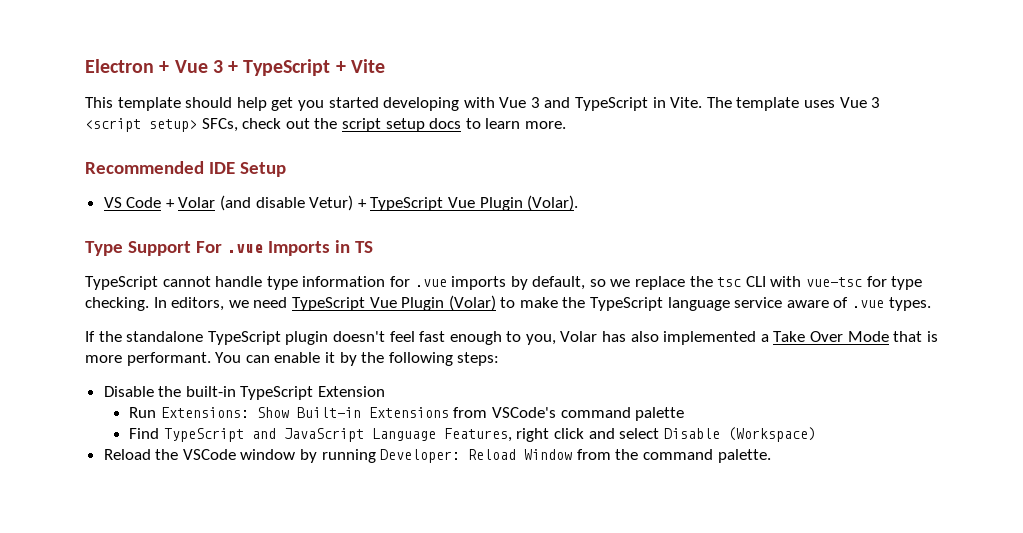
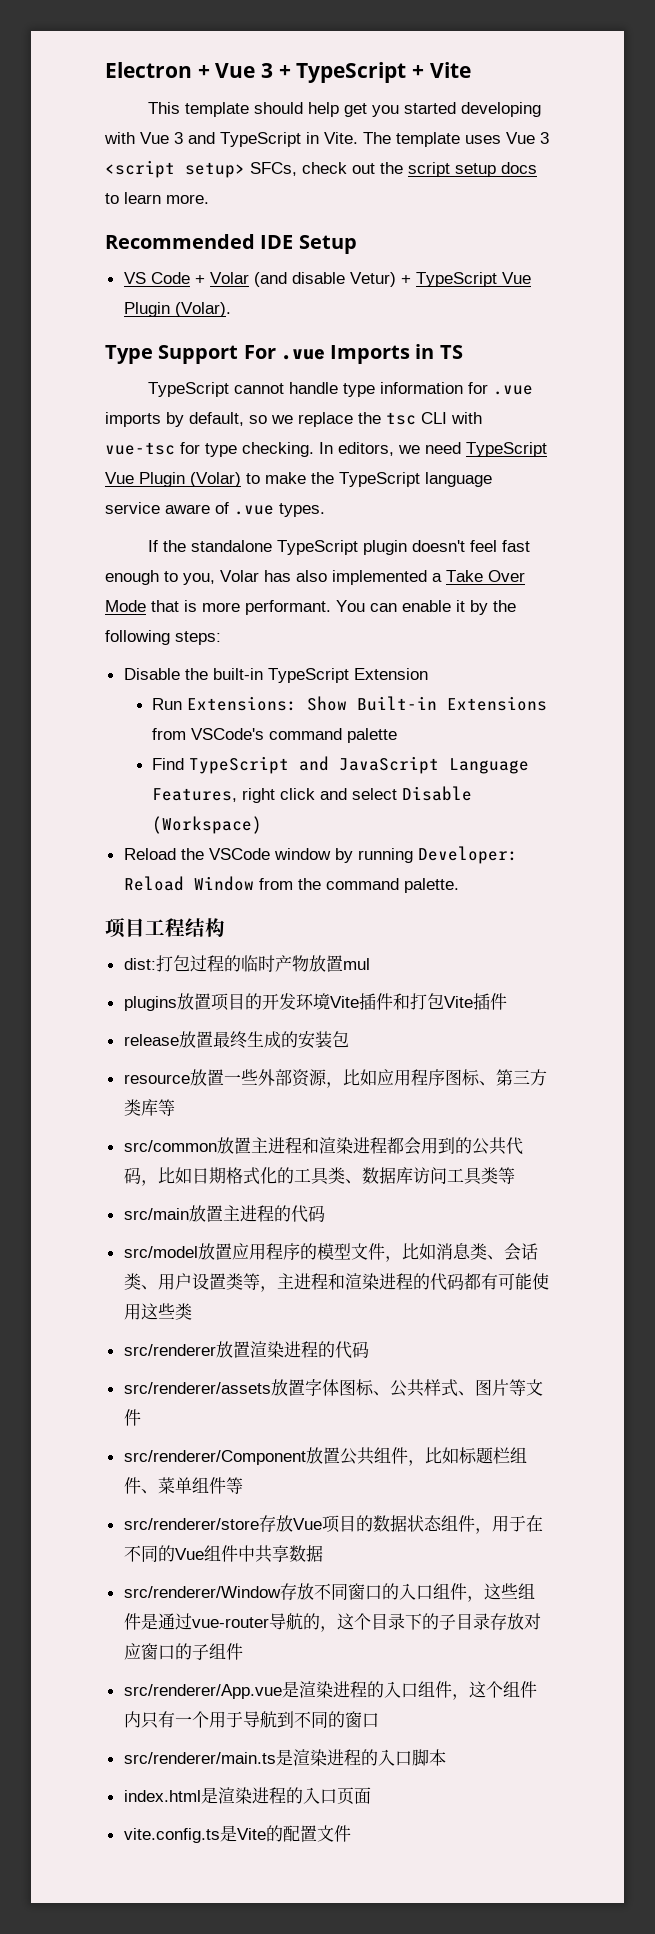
+ 项目工程结构
+ dist:打包过程的临时产物放置mul
+ plugins放置项目的开发环境Vite插件和打包Vite插件
+ release放置最终生成的安装包
+ resource放置一些外部资源，比如应用程序图标、第三方类库等
+ src/common放置主进程和渲染进程都会用到的公共代码，比如日期格式化的工具类、数据库访问工具类等
+ src/main放置主进程的代码
+ src/model放置应用程序的模型文件，比如消息类、会话类、用户设置类等，主进程和渲染进程的代码都有可能使用这些类
+ src/renderer放置渲染进程的代码
+ src/renderer/assets放置字体图标、公共样式、图片等文件
+ src/renderer/Component放置公共组件，比如标题栏组件、菜单组件等
+ src/renderer/store存放Vue项目的数据状态组件，用于在不同的Vue组件中共享数据
+ src/renderer/Window存放不同窗口的入口组件，这些组件是通过vue-router导航的，这个目录下的子目录存放对应窗口的子组件
+ src/renderer/App.vue是渲染进程的入口组件，这个组件内只有一个用于导航到不同的窗口
+ src/renderer/main.ts是渲染进程的入口脚本
+ index.html是渲染进程的入口页面
+ vite.config.ts是Vite的配置文件

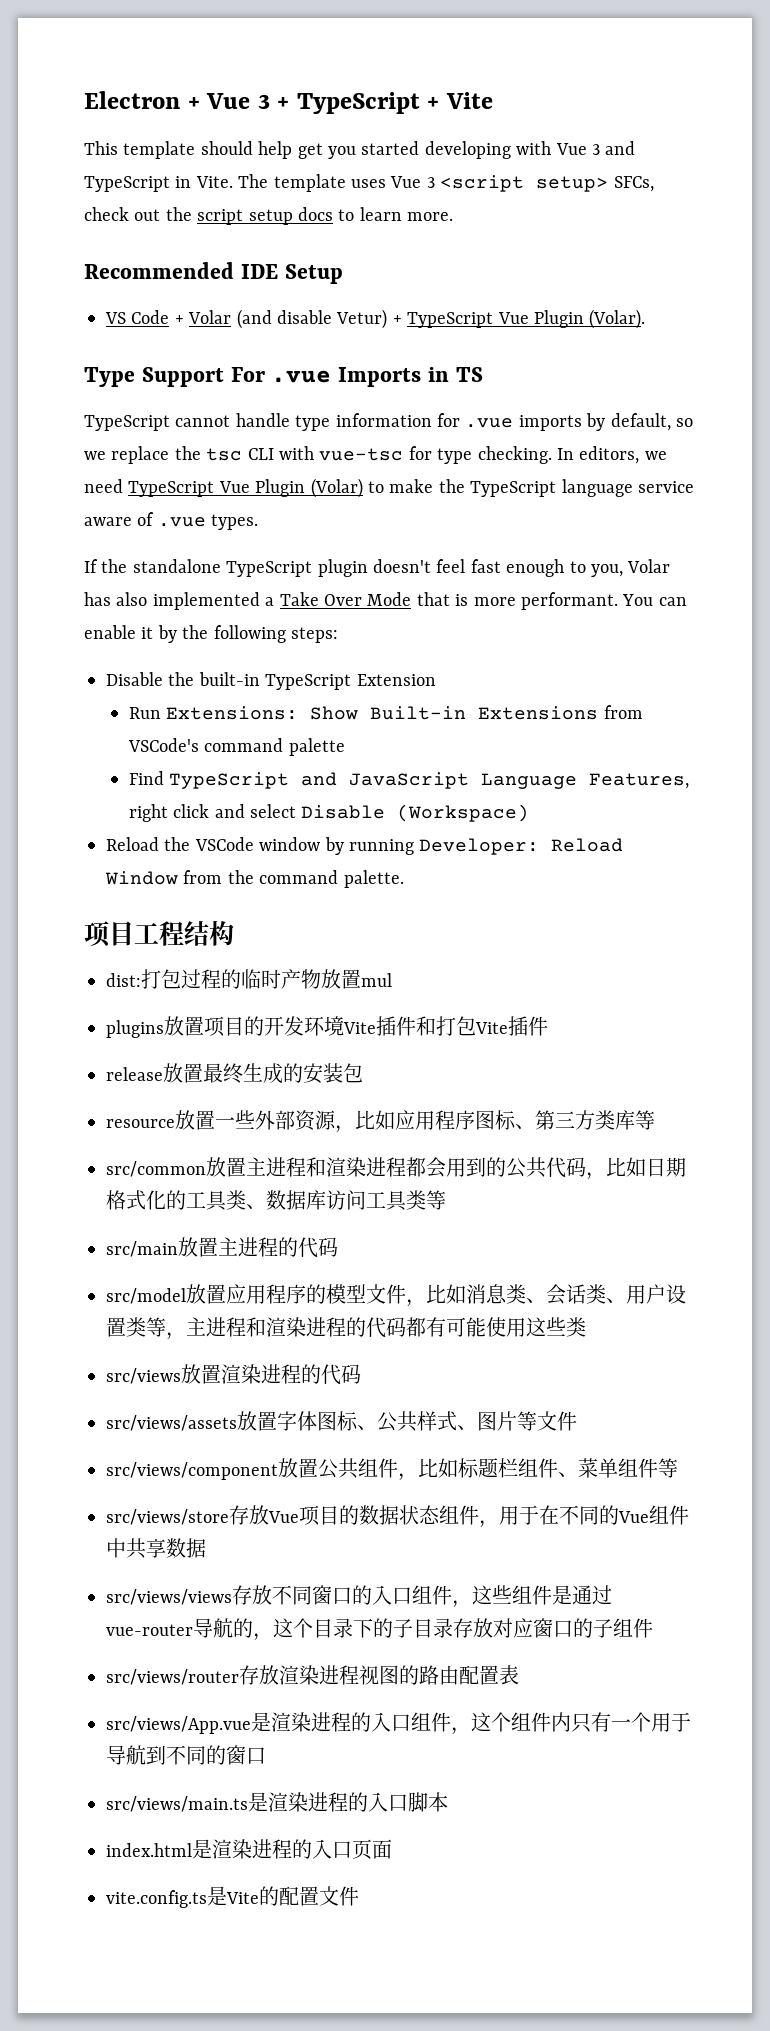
- src/renderer放置渲染进程的代码
+ src/views放置渲染进程的代码
- src/renderer/assets放置字体图标、公共样式、图片等文件
+ src/views/assets放置字体图标、公共样式、图片等文件
- src/renderer/Component放置公共组件，比如标题栏组件、菜单组件等
+ src/views/component放置公共组件，比如标题栏组件、菜单组件等
- src/renderer/store存放Vue项目的数据状态组件，用于在不同的Vue组件中共享数据
+ src/views/store存放Vue项目的数据状态组件，用于在不同的Vue组件中共享数据
- src/renderer/Window存放不同窗口的入口组件，这些组件是通过vue-router导航的，这个目录下的子目录存放对应窗口的子组件
+ src/views/views存放不同窗口的入口组件，这些组件是通过vue-router导航的，这个目录下的子目录存放对应窗口的子组件
- src/renderer/App.vue是渲染进程的入口组件，这个组件内只有一个用于导航到不同的窗口
+ src/views/router存放渲染进程视图的路由配置表
+ src/views/App.vue是渲染进程的入口组件，这个组件内只有一个用于导航到不同的窗口
- src/renderer/main.ts是渲染进程的入口脚本
+ src/views/main.ts是渲染进程的入口脚本

